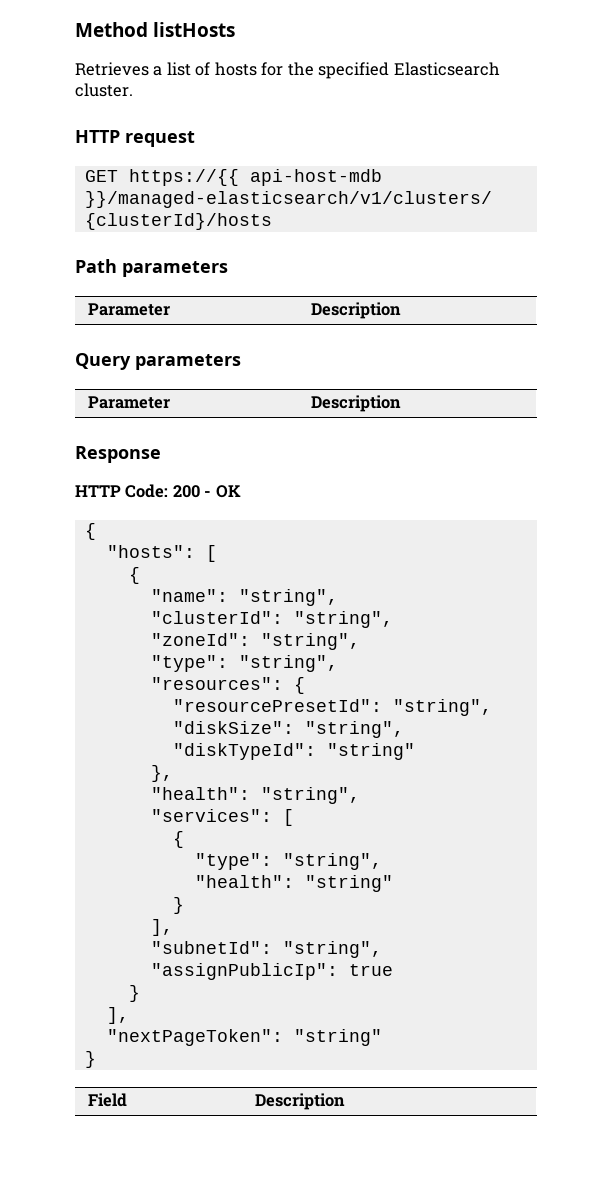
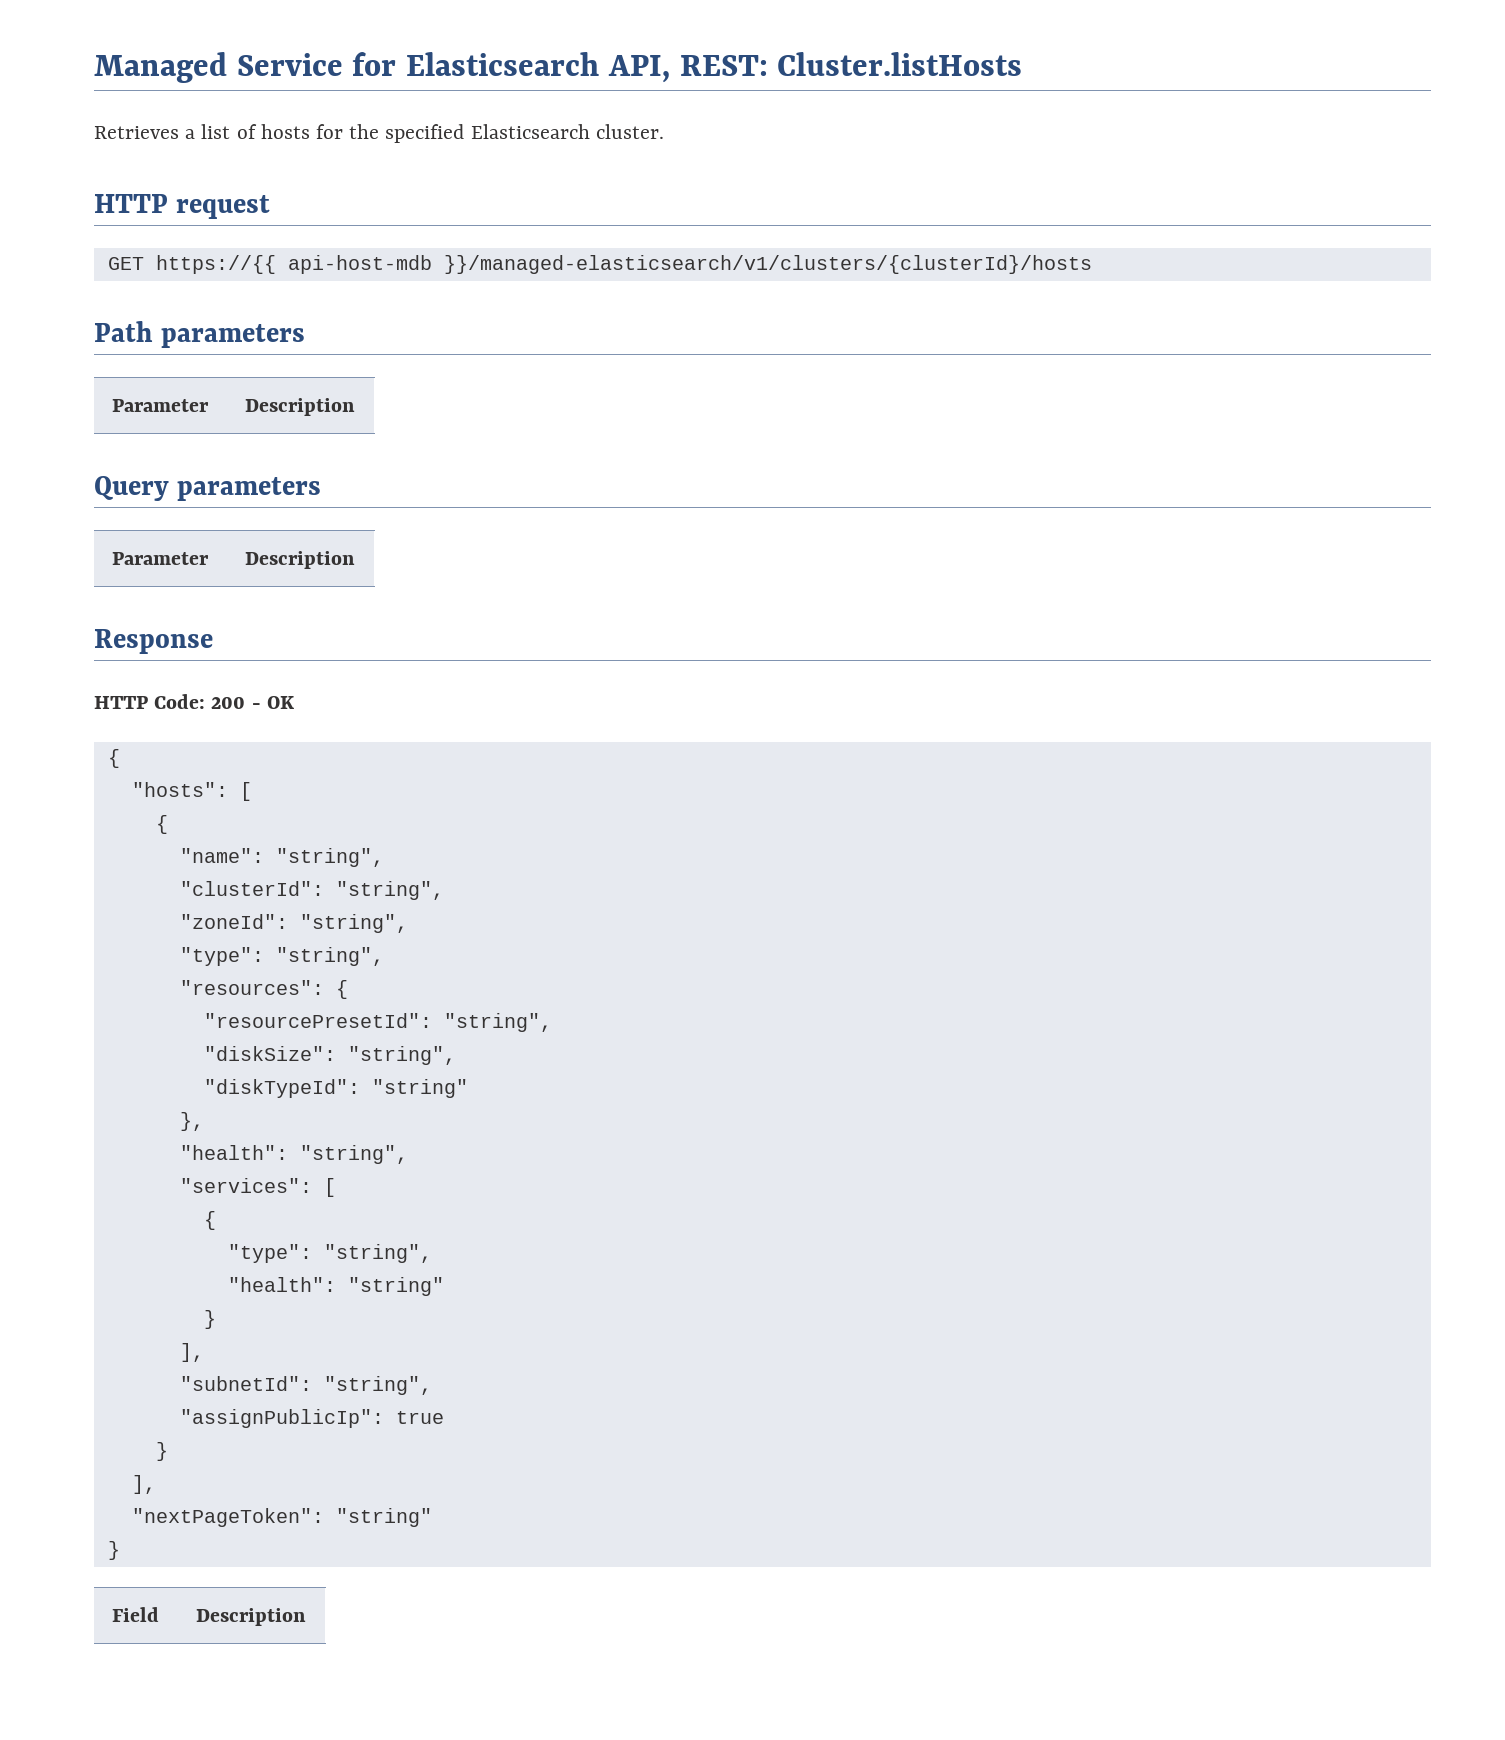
- Method listHosts
+ Managed Service for Elasticsearch API, REST: Cluster.listHosts

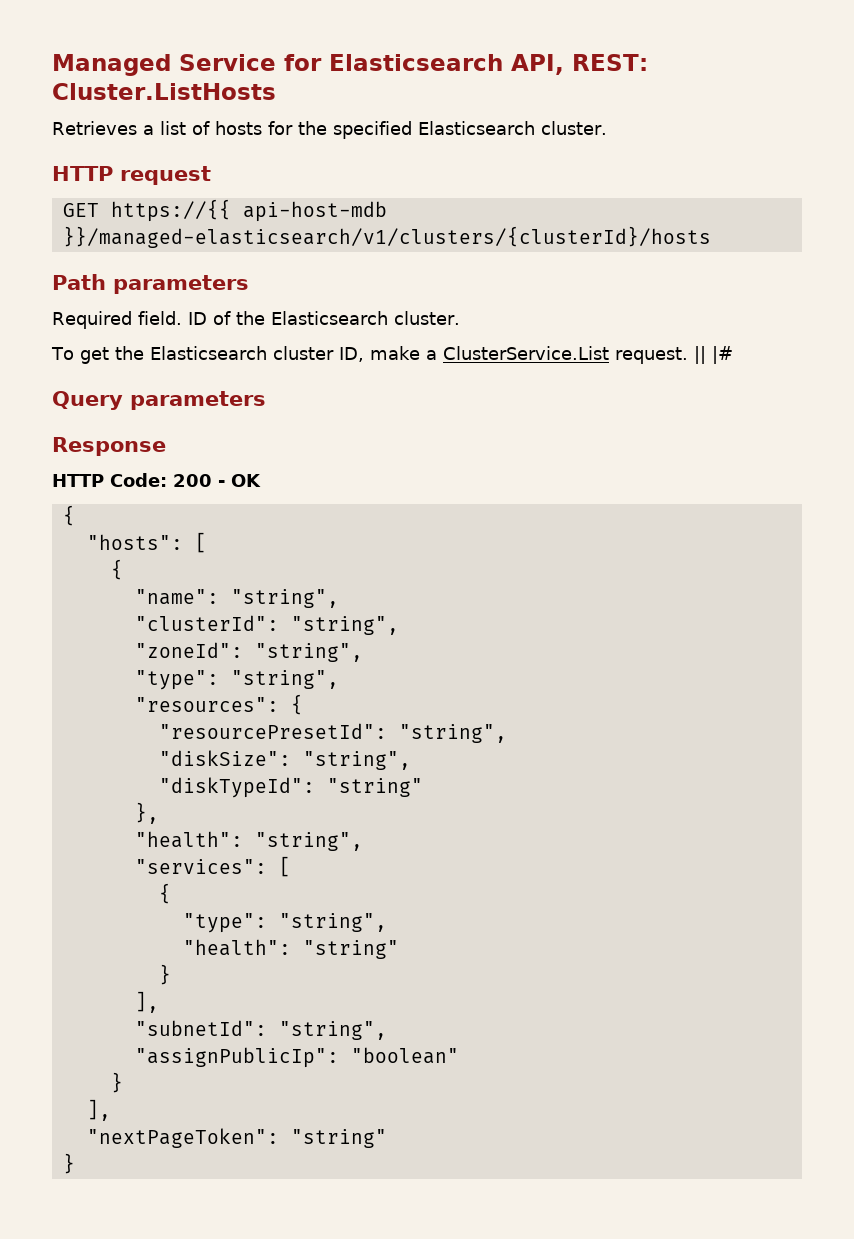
- Managed Service for Elasticsearch API, REST: Cluster.listHosts
+ Managed Service for Elasticsearch API, REST: Cluster.ListHosts
  Path parameters
- Parameter | Description
+ Required field. ID of the Elasticsearch cluster.
+ To get the Elasticsearch cluster ID, make a ClusterService.List request. || |#
  Query parameters
- Parameter | Description
- "assignPublicIp": true
+ "assignPublicIp": "boolean"
- Field | Description

